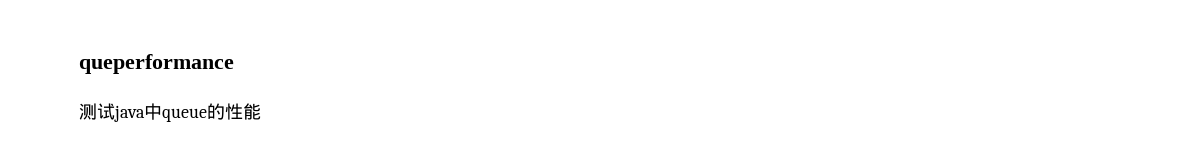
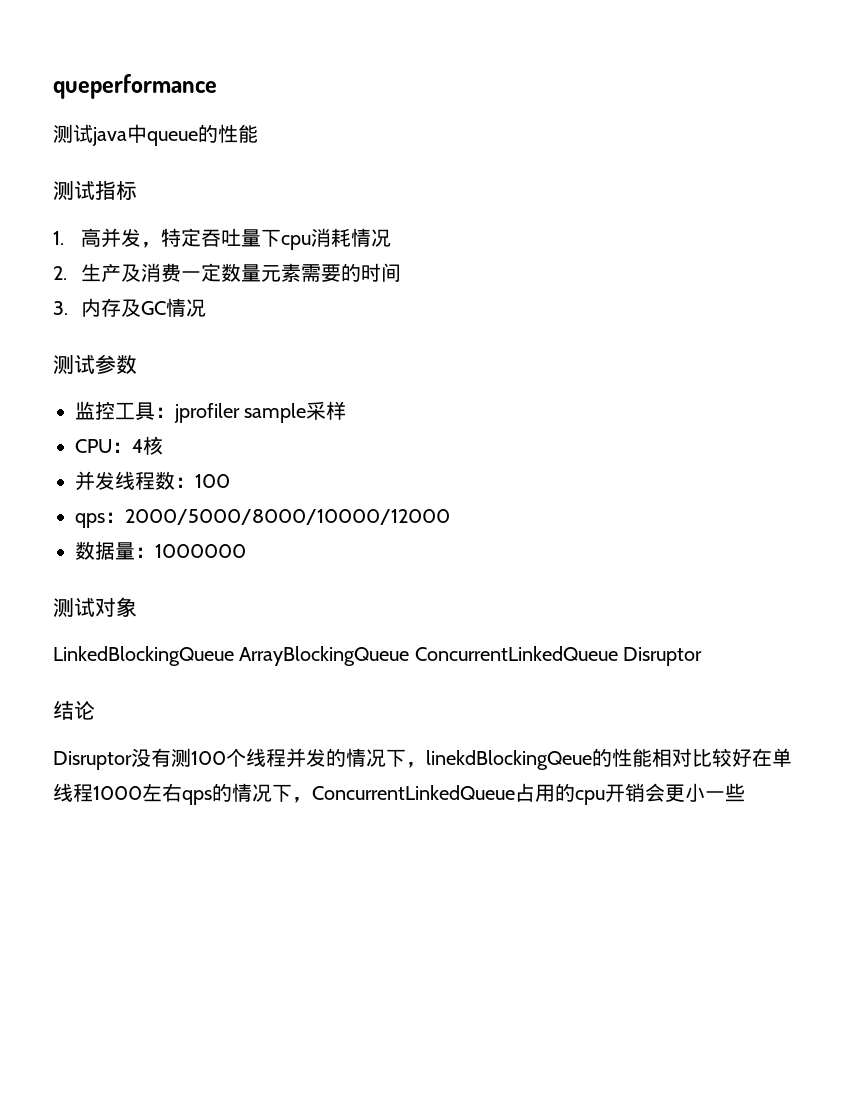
+ 测试指标
+ 1.高并发，特定吞吐量下cpu消耗情况
+ 2.生产及消费一定数量元素需要的时间
+ 3.内存及GC情况
+ 测试参数
+ 监控工具：jprofiler sample采样
+ CPU：4核
+ 并发线程数：100
+ qps：2000/5000/8000/10000/12000
+ 数据量：1000000
+ 测试对象
+ LinkedBlockingQueue ArrayBlockingQueue ConcurrentLinkedQueue Disruptor
+ 结论
+ Disruptor没有测100个线程并发的情况下，linekdBlockingQeue的性能相对比较好在单线程1000左右qps的情况下，ConcurrentLinkedQueue占用的cpu开销会更小一些

